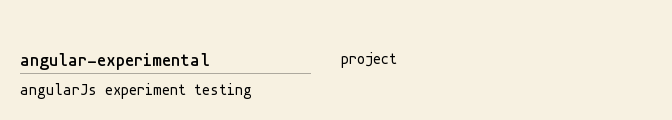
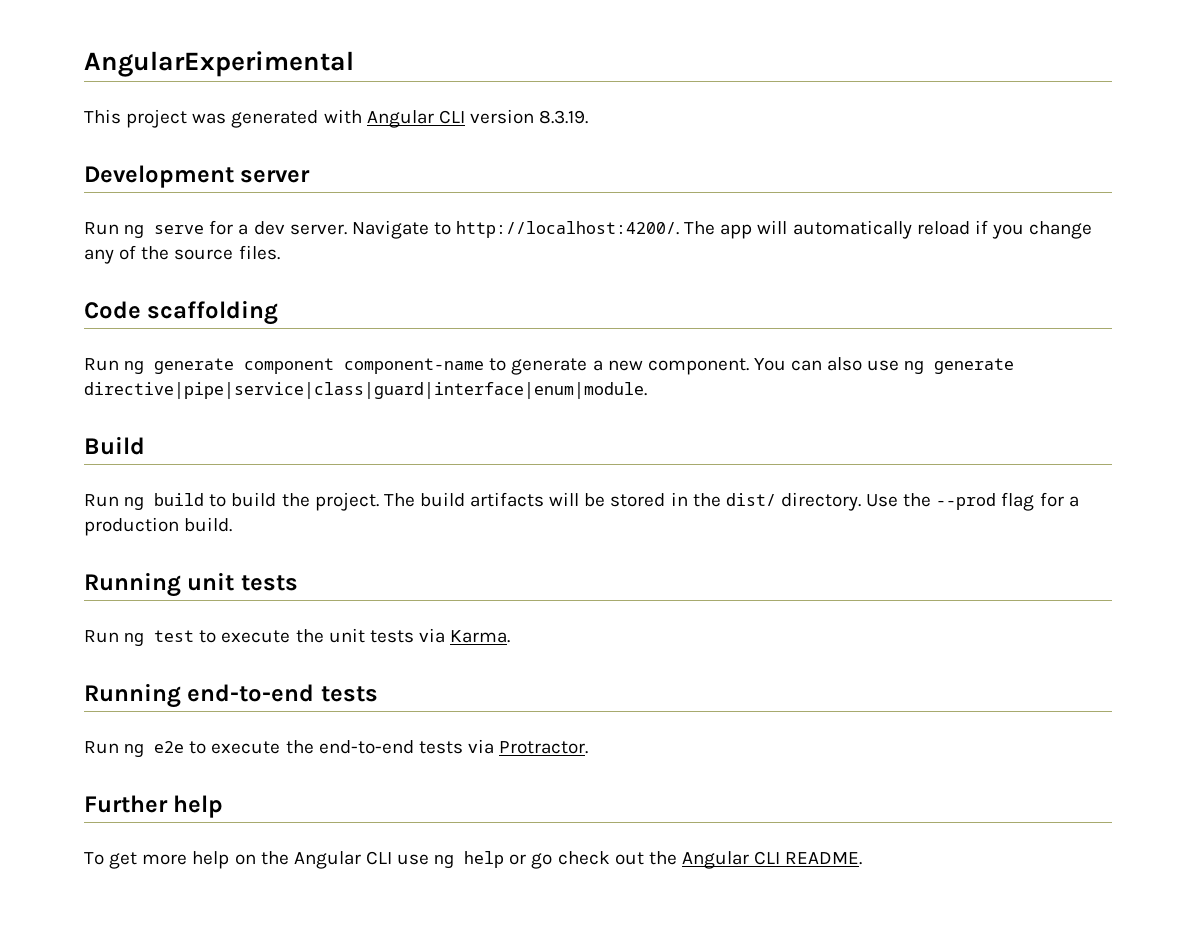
- angular-experimental
- angularJs experiment testing project
+ AngularExperimental
+ This project was generated with Angular CLI version 8.3.19.
+ Development server
+ Run ng serve for a dev server. Navigate to http://localhost:4200/. The app will automatically reload if you change any of the source files.
+ Code scaffolding
+ Run ng generate component component-name to generate a new component. You can also use ng generate directive|pipe|service|class|guard|interface|enum|module.
+ Build
+ Run ng build to build the project. The build artifacts will be stored in the dist/ directory. Use the --prod flag for a production build.
+ Running unit tests
+ Run ng test to execute the unit tests via Karma.
+ Running end-to-end tests
+ Run ng e2e to execute the end-to-end tests via Protractor.
+ Further help
+ To get more help on the Angular CLI use ng help or go check out the Angular CLI README.

